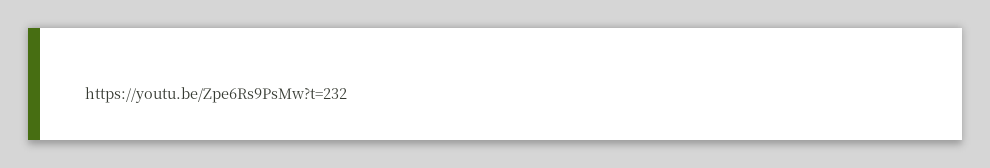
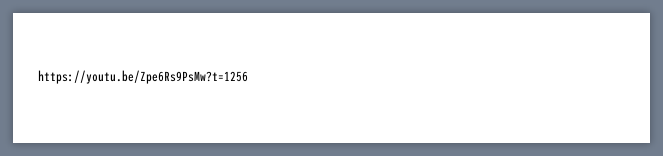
- https://youtu.be/Zpe6Rs9PsMw?t=232
+ https://youtu.be/Zpe6Rs9PsMw?t=1256

